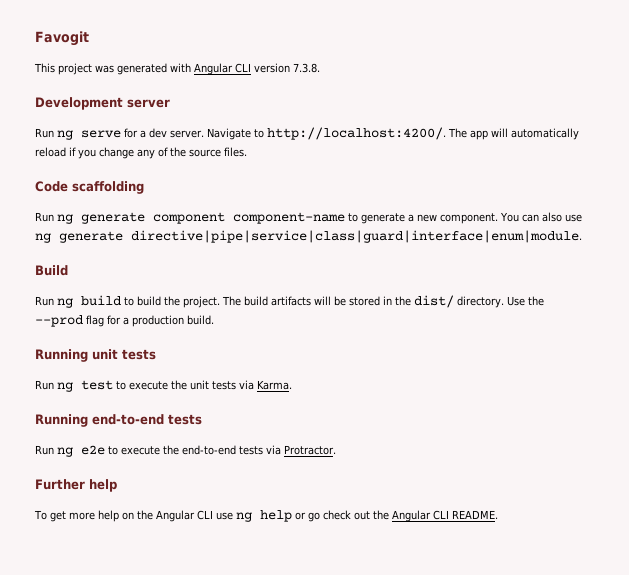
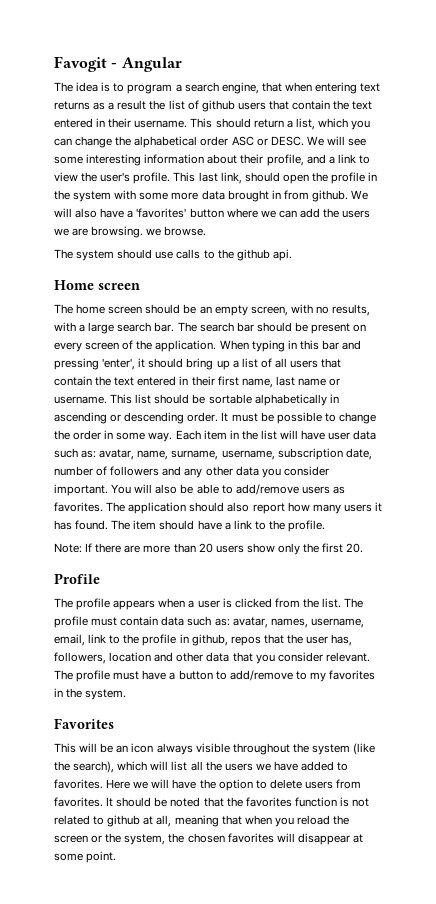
- Favogit
- This project was generated with Angular CLI version 7.3.8.
- Development server
- Run ng serve for a dev server. Navigate to http://localhost:4200/. The app will automatically reload if you change any of the source files.
- Code scaffolding
- Run ng generate component component-name to generate a new component. You can also use ng generate directive|pipe|service|class|guard|interface|enum|module.
- Build
- Run ng build to build the project. The build artifacts will be stored in the dist/ directory. Use the --prod flag for a production build.
- Running unit tests
- Run ng test to execute the unit tests via Karma.
- Running end-to-end tests
- Run ng e2e to execute the end-to-end tests via Protractor.
- Further help
- To get more help on the Angular CLI use ng help or go check out the Angular CLI README.
+ Favogit - Angular
+ The idea is to program a search engine, that when entering text returns as a result the list of github users that contain the text entered in their username. This should return a list, which you can change the alphabetical order ASC or DESC. We will see some interesting information about their profile, and a link to view the user's profile. This last link, should open the profile in the system with some more data brought in from github. We will also have a 'favorites' button where we can add the users we are browsing. we browse.
+ The system should use calls to the github api.
+ Home screen
+ The home screen should be an empty screen, with no results, with a large search bar. The search bar should be present on every screen of the application. When typing in this bar and pressing 'enter', it should bring up a list of all users that contain the text entered in their first name, last name or username. This list should be sortable alphabetically in ascending or descending order. It must be possible to change the order in some way. Each item in the list will have user data such as: avatar, name, surname, username, subscription date, number of followers and any other data you consider important. You will also be able to add/remove users as favorites. The application should also report how many users it has found. The item should have a link to the profile.
+ Note: If there are more than 20 users show only the first 20.
+ Profile
+ The profile appears when a user is clicked from the list. The profile must contain data such as: avatar, names, username, email, link to the profile in github, repos that the user has, followers, location and other data that you consider relevant. The profile must have a button to add/remove to my favorites in the system.
+ Favorites
+ This will be an icon always visible throughout the system (like the search), which will list all the users we have added to favorites. Here we will have the option to delete users from favorites. It should be noted that the favorites function is not related to github at all, meaning that when you reload the screen or the system, the chosen favorites will disappear at some point.

